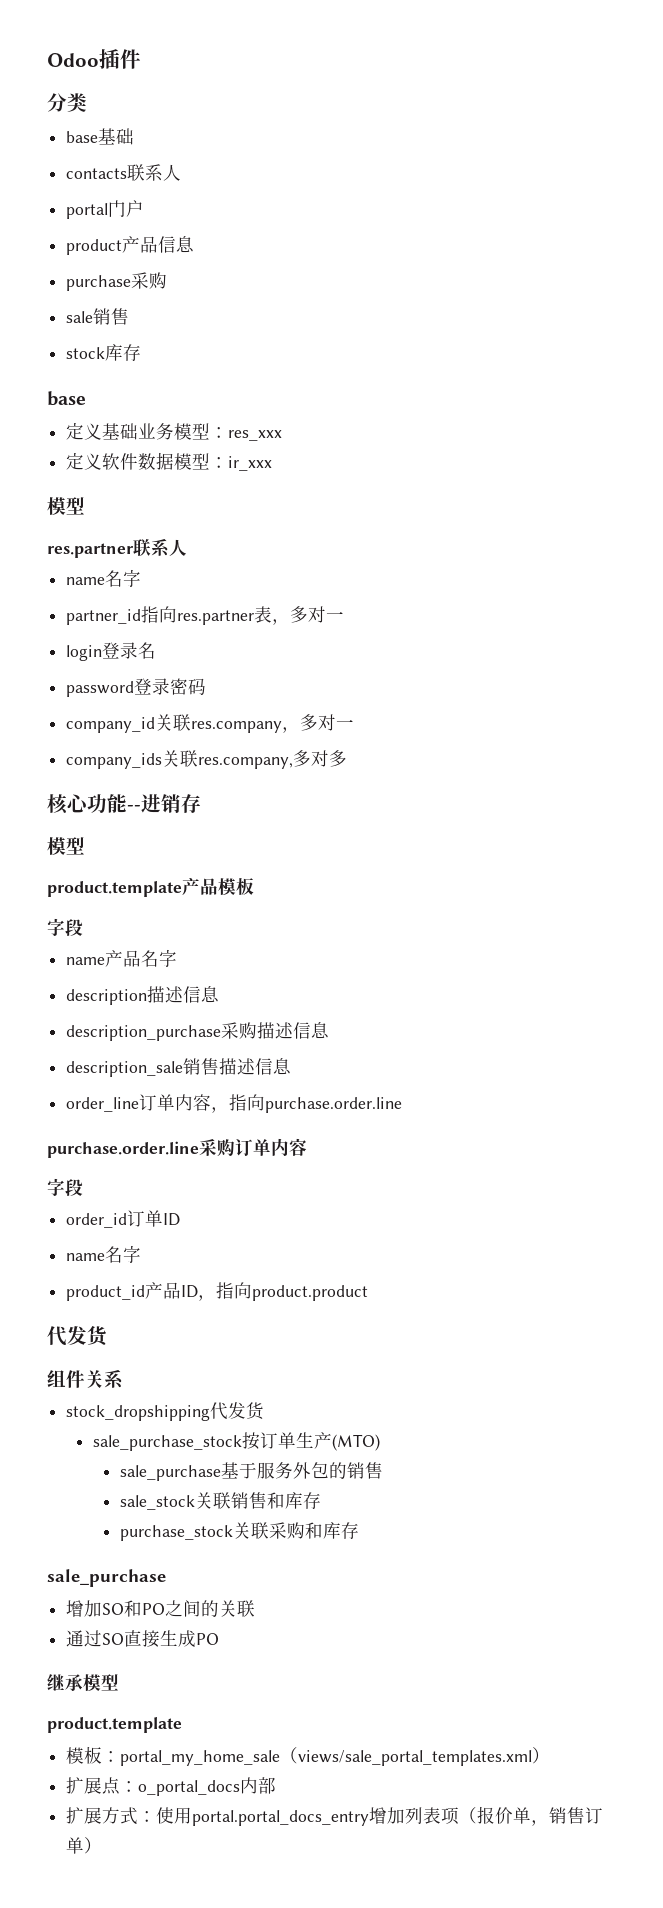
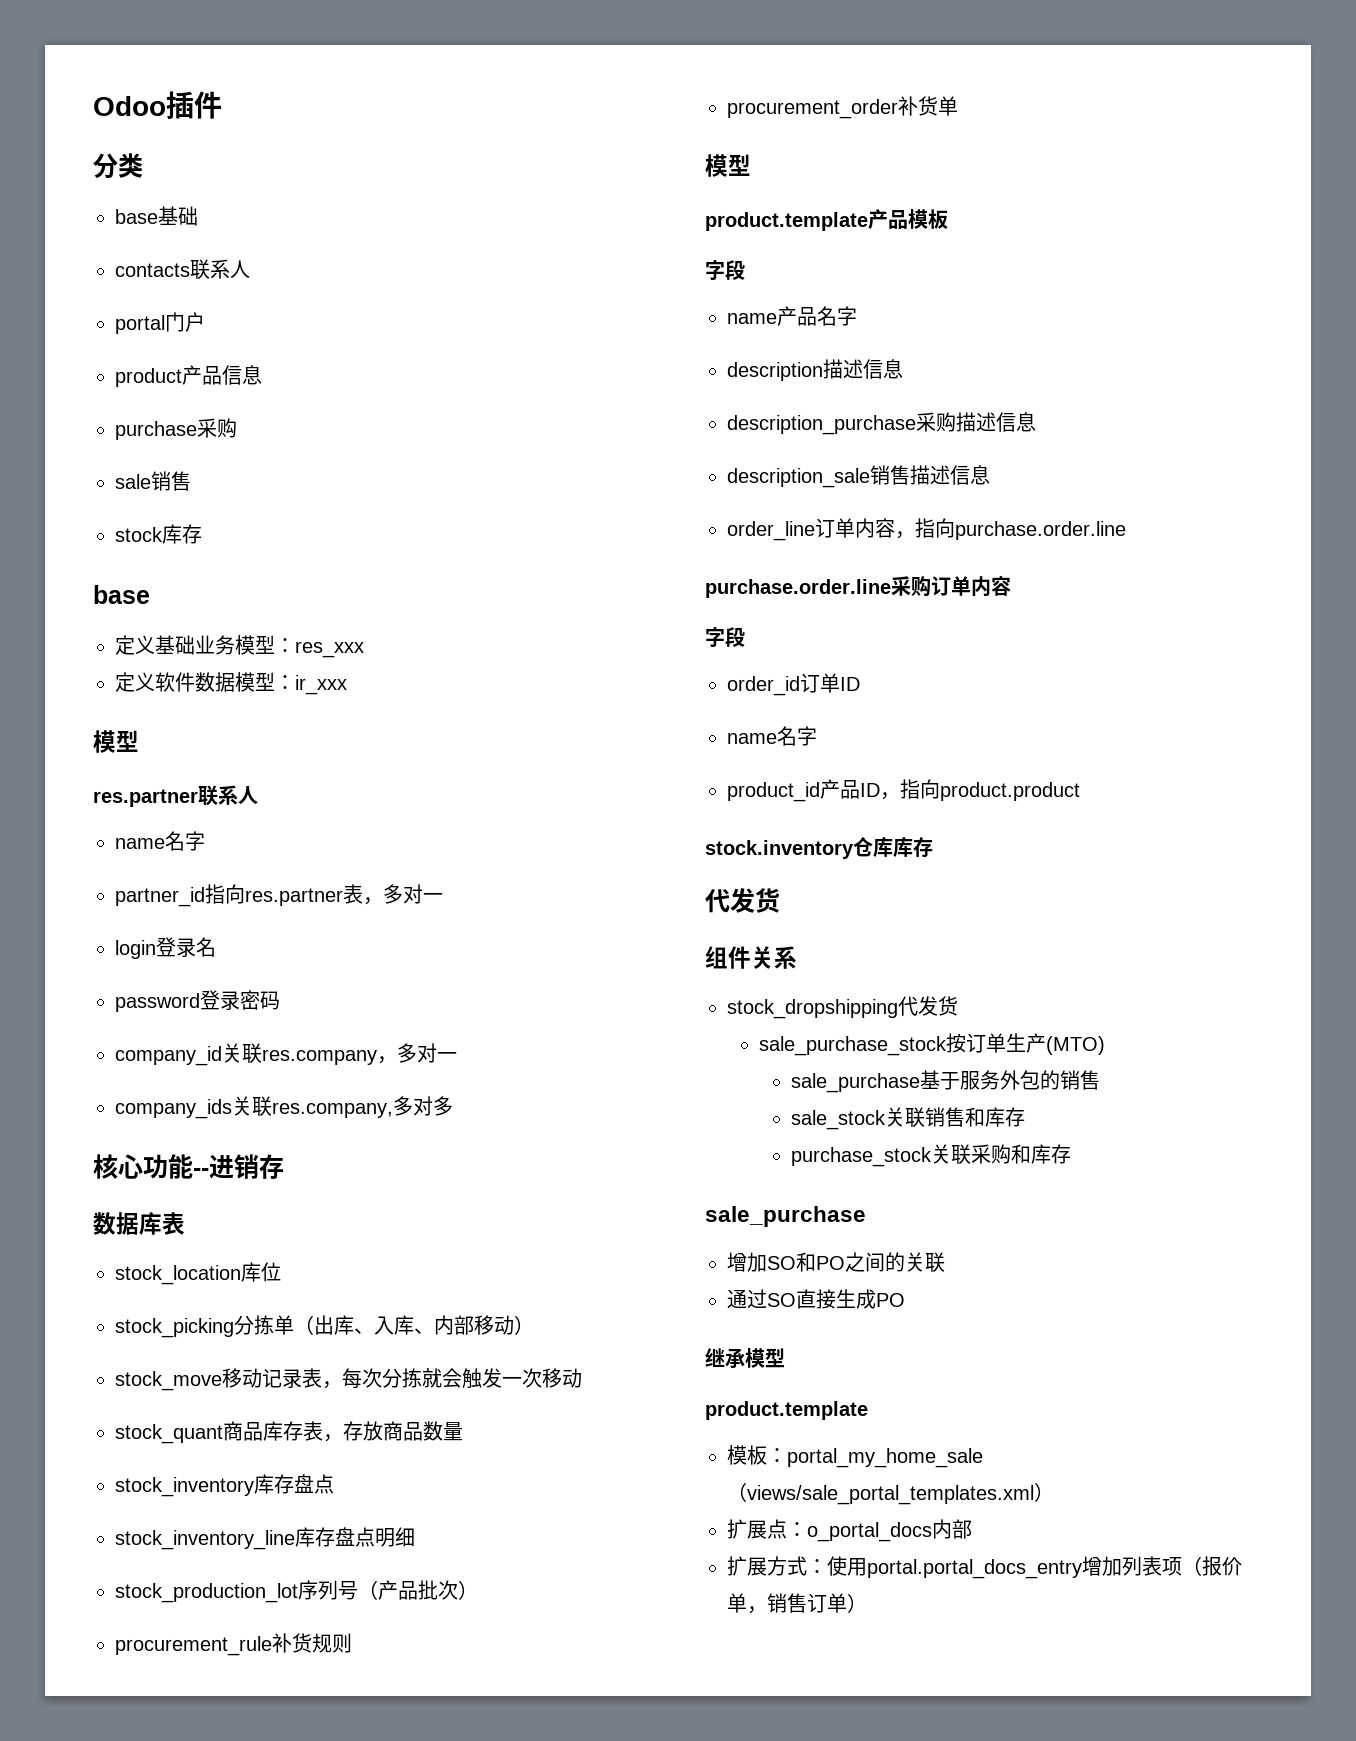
+ 数据库表
+ stock_location库位
+ stock_picking分拣单（出库、入库、内部移动）
+ stock_move移动记录表，每次分拣就会触发一次移动
+ stock_quant商品库存表，存放商品数量
+ stock_inventory库存盘点
+ stock_inventory_line库存盘点明细
+ stock_production_lot序列号（产品批次）
+ procurement_rule补货规则
+ procurement_order补货单
+ stock.inventory仓库库存

